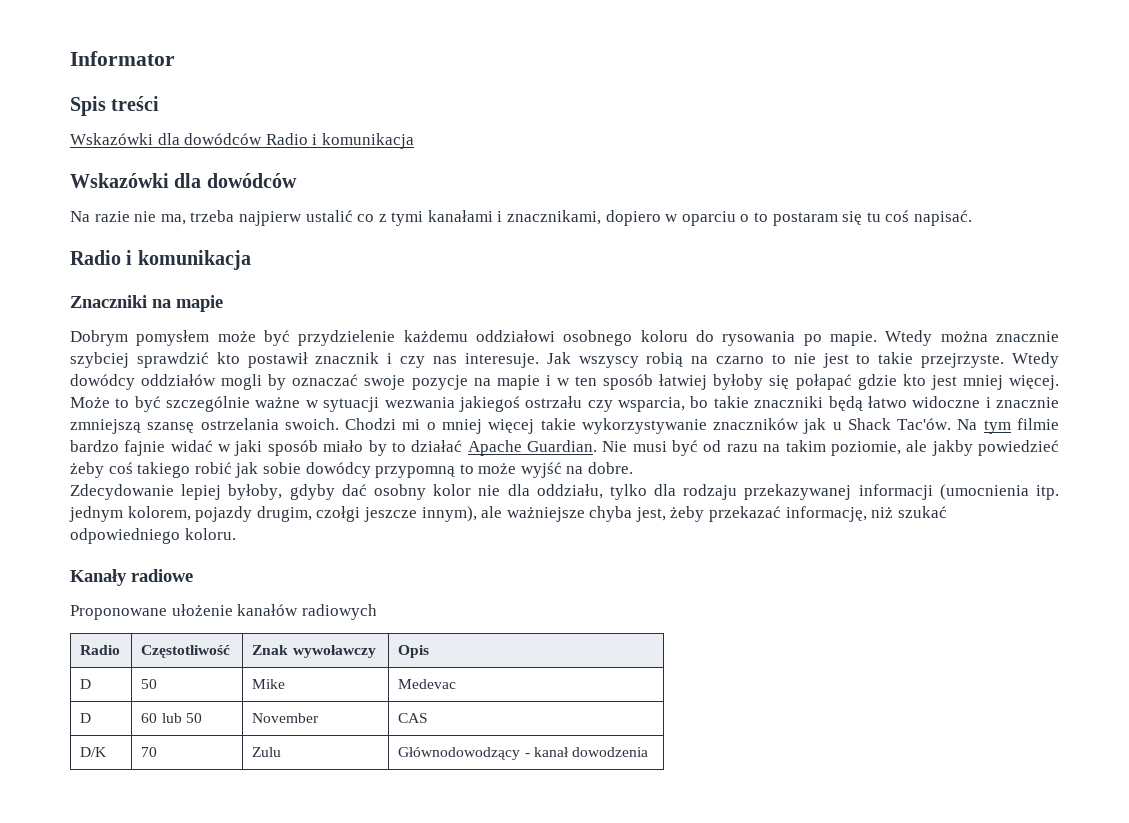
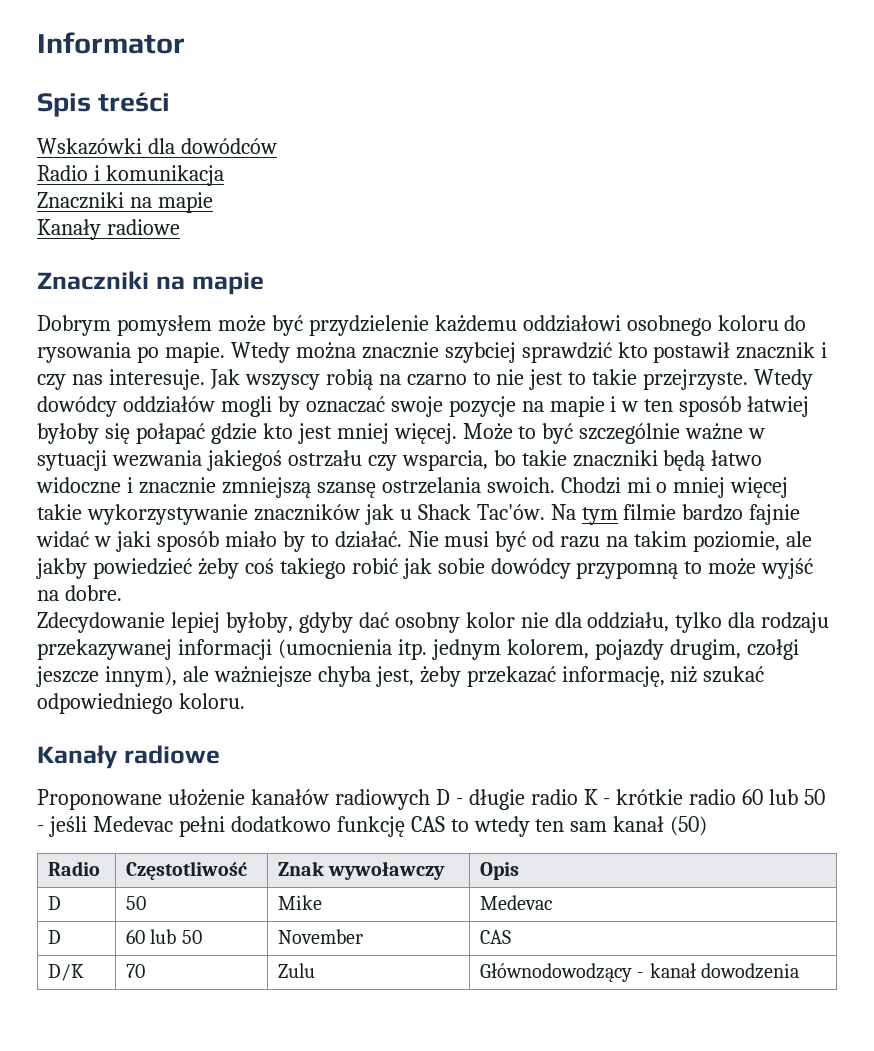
- Wskazówki dla dowódców Radio i komunikacja
  Wskazówki dla dowódców
- Na razie nie ma, trzeba najpierw ustalić co z tymi kanałami i znacznikami, dopiero w oparciu o to postaram się tu coś napisać.
  Radio i komunikacja
+ Znaczniki na mapie
+ Kanały radiowe
- Na tym filmie bardzo fajnie widać w jaki sposób miało by to działać Apache Guardian.
+ Na tym filmie bardzo fajnie widać w jaki sposób miało by to działać.
- Proponowane ułożenie kanałów radiowych
+ Proponowane ułożenie kanałów radiowych D - długie radio K - krótkie radio 60 lub 50 - jeśli Medevac pełni dodatkowo funkcję CAS to wtedy ten sam kanał (50)

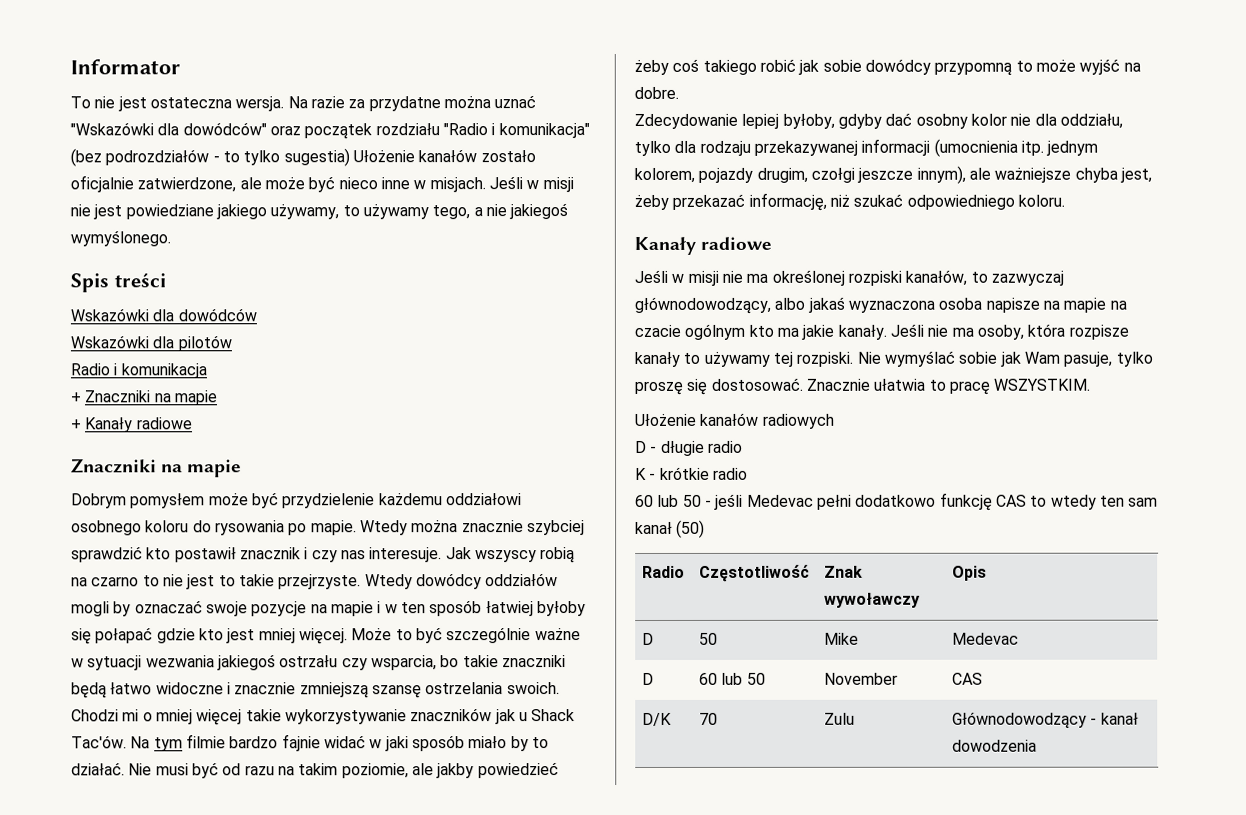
+ To nie jest ostateczna wersja. Na razie za przydatne można uznać "Wskazówki dla dowódców" oraz początek rozdziału "Radio i komunikacja" (bez podrozdziałów - to tylko sugestia) Ułożenie kanałów zostało oficjalnie zatwierdzone, ale może być nieco inne w misjach. Jeśli w misji nie jest powiedziane jakiego używamy, to używamy tego, a nie jakiegoś wymyślonego.
+ Wskazówki dla pilotów
  Radio i komunikacja
- Znaczniki na mapie
- Kanały radiowe
+ + Znaczniki na mapie
+ + Kanały radiowe
- Proponowane ułożenie kanałów radiowych D - długie radio K - krótkie radio 60 lub 50 - jeśli Medevac pełni dodatkowo funkcję CAS to wtedy ten sam kanał (50)
+ Jeśli w misji nie ma określonej rozpiski kanałów, to zazwyczaj głównodowodzący, albo jakaś wyznaczona osoba napisze na mapie na czacie ogólnym kto ma jakie kanały. Jeśli nie ma osoby, która rozpisze kanały to używamy tej rozpiski. Nie wymyślać sobie jak Wam pasuje, tylko proszę się dostosować. Znacznie ułatwia to pracę WSZYSTKIM.
+ Ułożenie kanałów radiowych
+ D - długie radio
+ K - krótkie radio
+ 60 lub 50 - jeśli Medevac pełni dodatkowo funkcję CAS to wtedy ten sam kanał (50)

